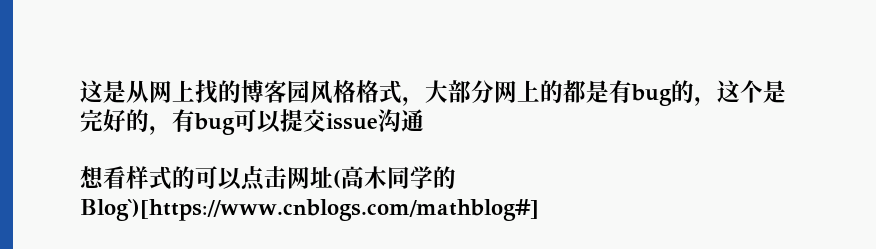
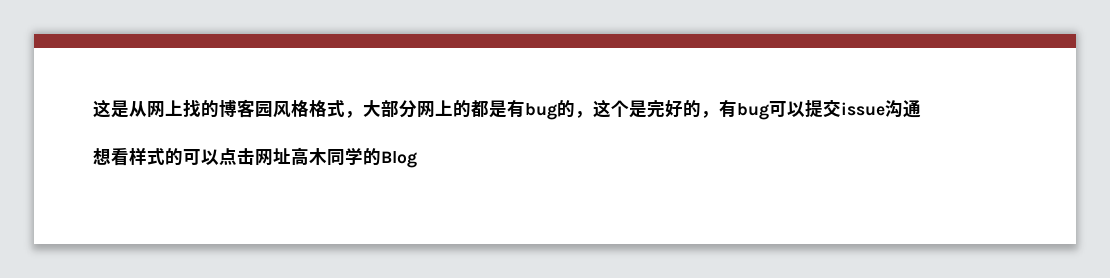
- 想看样式的可以点击网址(高木同学的Blog`)[https://www.cnblogs.com/mathblog#]
+ 想看样式的可以点击网址高木同学的Blog

